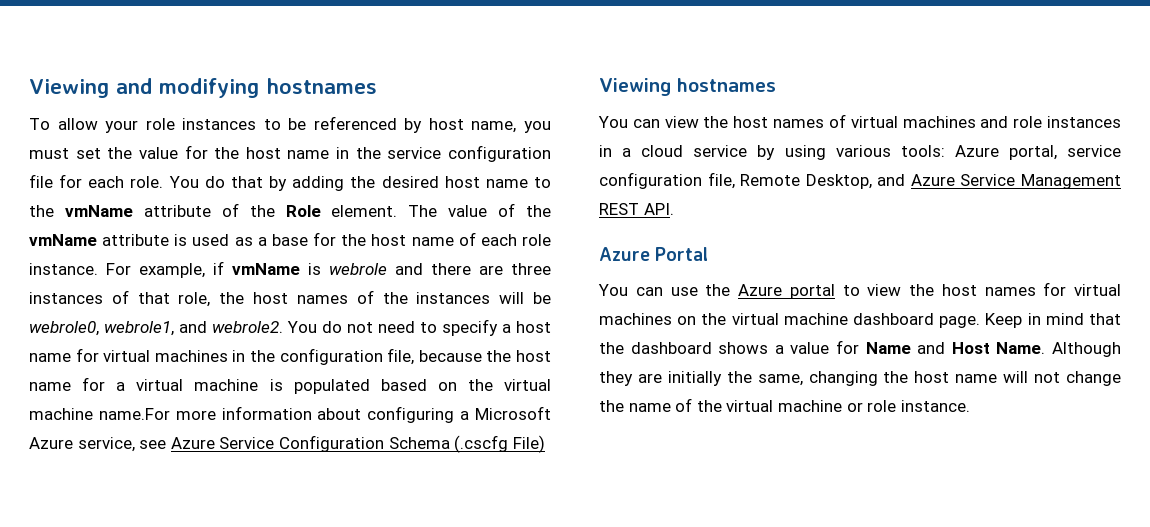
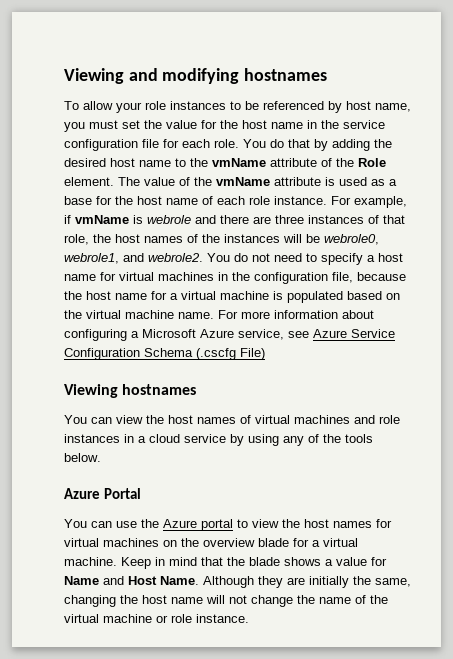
- You do not need to specify a host name for virtual machines in the configuration file, because the host name for a virtual machine is populated based on the virtual machine name.For more information about configuring a Microsoft Azure service, see Azure Service Configuration Schema (.cscfg File)
+ You do not need to specify a host name for virtual machines in the configuration file, because the host name for a virtual machine is populated based on the virtual machine name. For more information about configuring a Microsoft Azure service, see Azure Service Configuration Schema (.cscfg File)
- You can view the host names of virtual machines and role instances in a cloud service by using various tools: Azure portal, service configuration file, Remote Desktop, and Azure Service Management REST API.
+ You can view the host names of virtual machines and role instances in a cloud service by using any of the tools below.
- You can use the Azure portal to view the host names for virtual machines on the virtual machine dashboard page.
+ You can use the Azure portal to view the host names for virtual machines on the overview blade for a virtual machine.
- Keep in mind that the dashboard shows a value for Name and Host Name.
+ Keep in mind that the blade shows a value for Name and Host Name.

